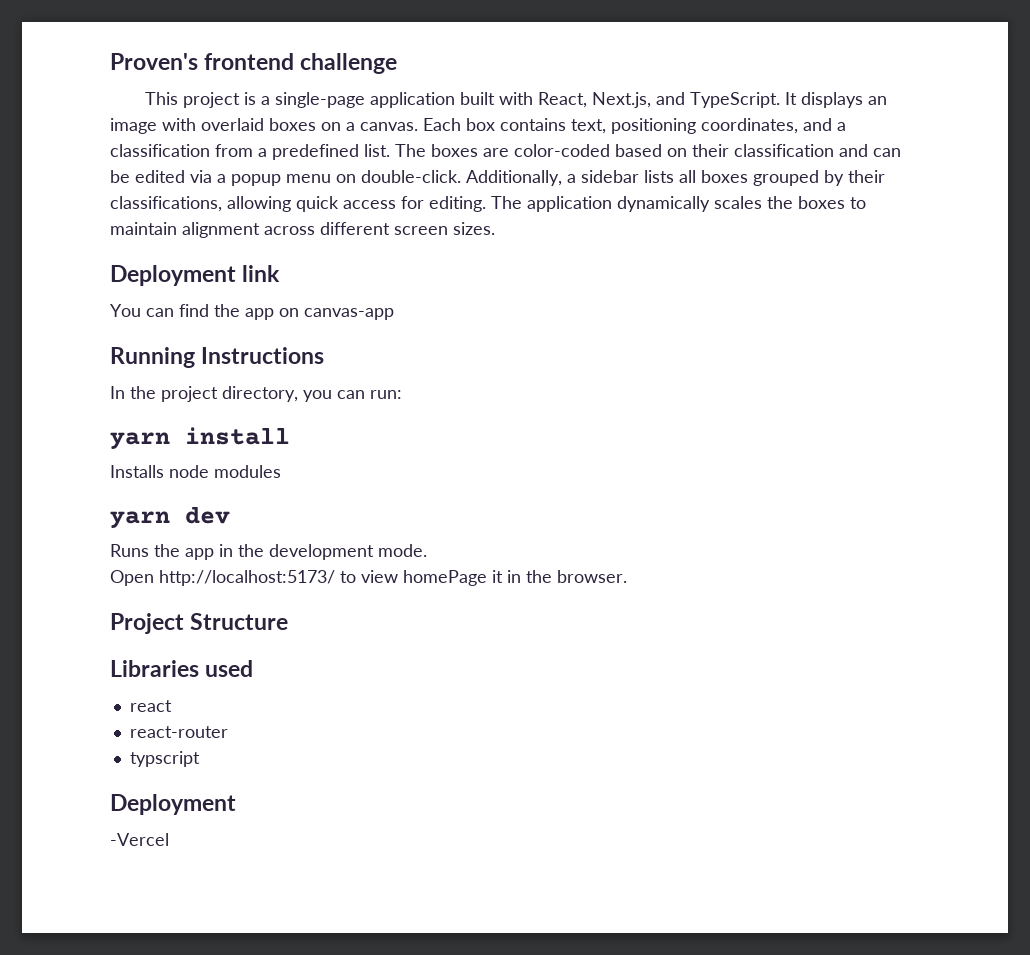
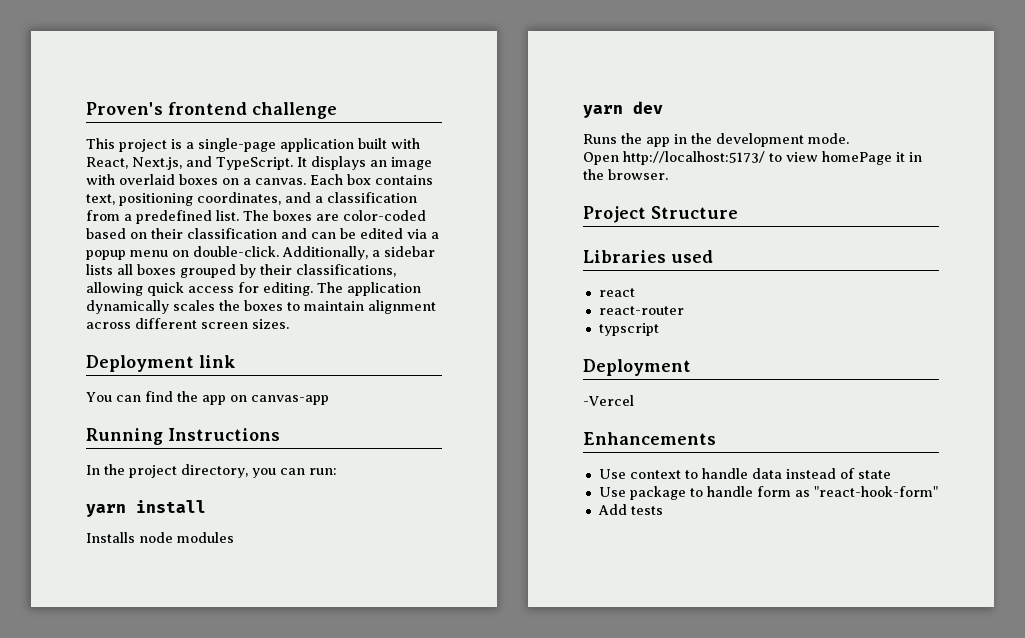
+ Enhancements
+ Use context to handle data instead of state
+ Use package to handle form as "react-hook-form"
+ Add tests

